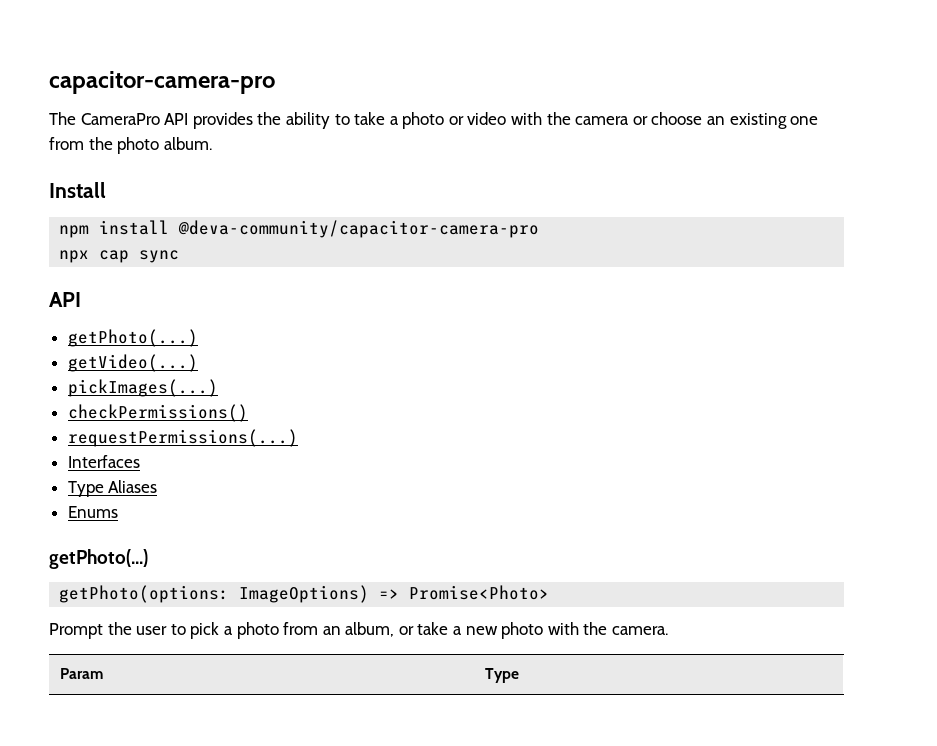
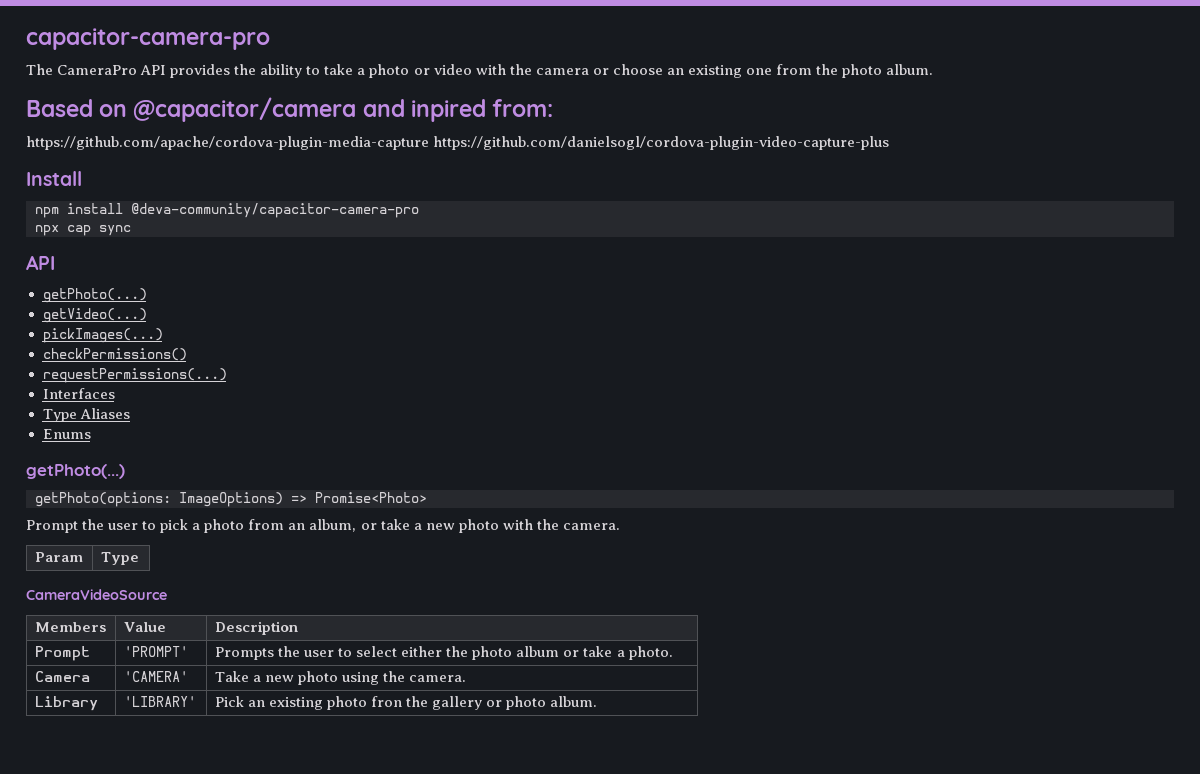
+ Based on @capacitor/camera and inpired from:
+ https://github.com/apache/cordova-plugin-media-capture https://github.com/danielsogl/cordova-plugin-video-capture-plus
+ CameraVideoSource
+ Members | Value | Description
+ Prompt | 'PROMPT' | Prompts the user to select either the photo album or take a photo.
+ Camera | 'CAMERA' | Take a new photo using the camera.
+ Library | 'LIBRARY' | Pick an existing photo fron the gallery or photo album.

